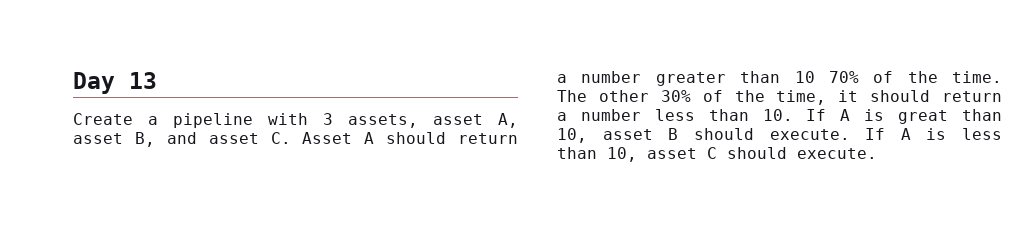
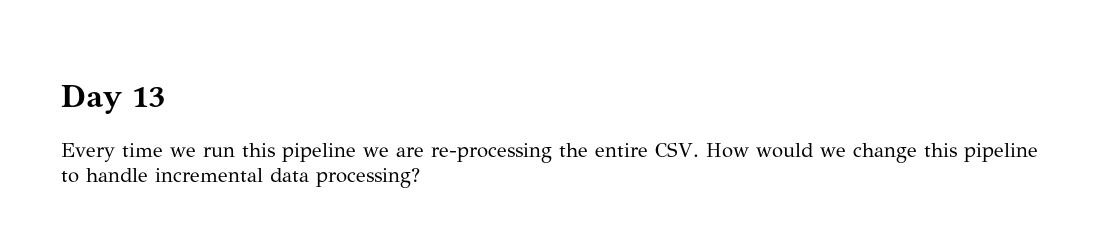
- Create a pipeline with 3 assets, asset A, asset B, and asset C. Asset A should return a number greater than 10 70% of the time. The other 30% of the time, it should return a number less than 10. If A is great than 10, asset B should execute. If A is less than 10, asset C should execute.
+ Every time we run this pipeline we are re-processing the entire CSV. How would we change this pipeline to handle incremental data processing?

